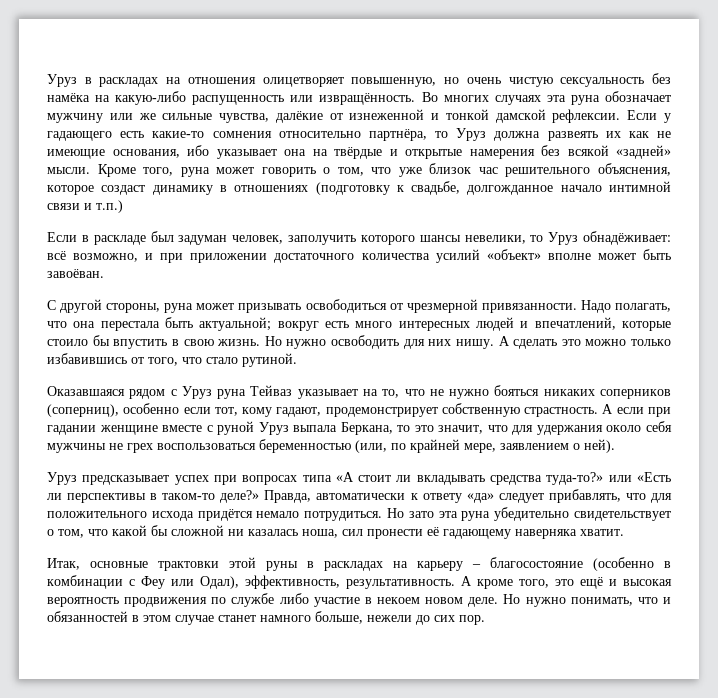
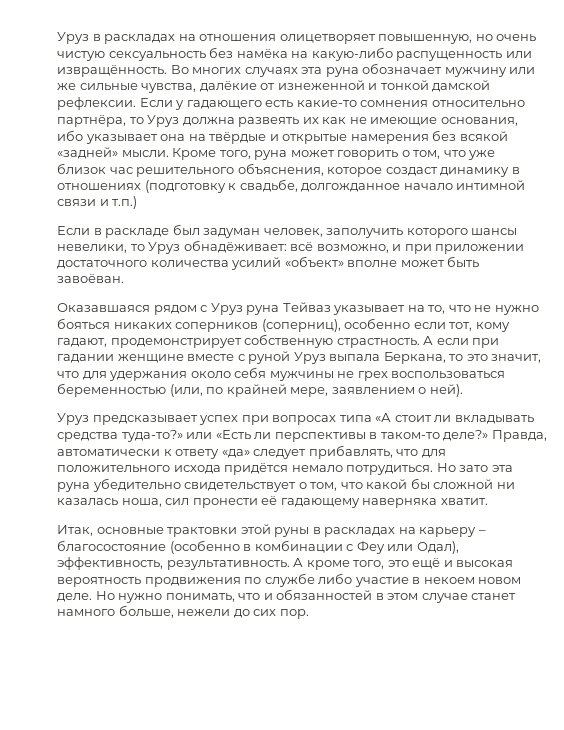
- С другой стороны, руна может призывать освободиться от чрезмерной привязанности. Надо полагать, что она перестала быть актуальной; вокруг есть много интересных людей и впечатлений, которые стоило бы впустить в свою жизнь. Но нужно освободить для них нишу. А сделать это можно только избавившись от того, что стало рутиной.

